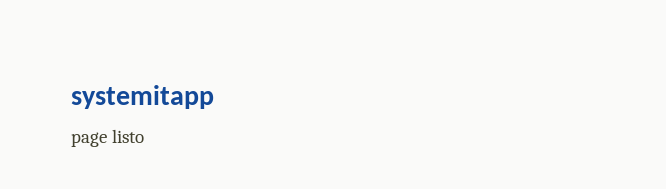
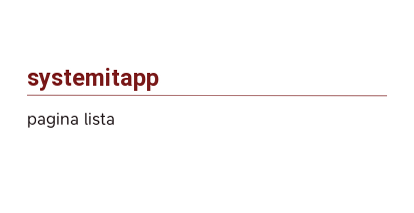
- page listo
+ pagina lista

